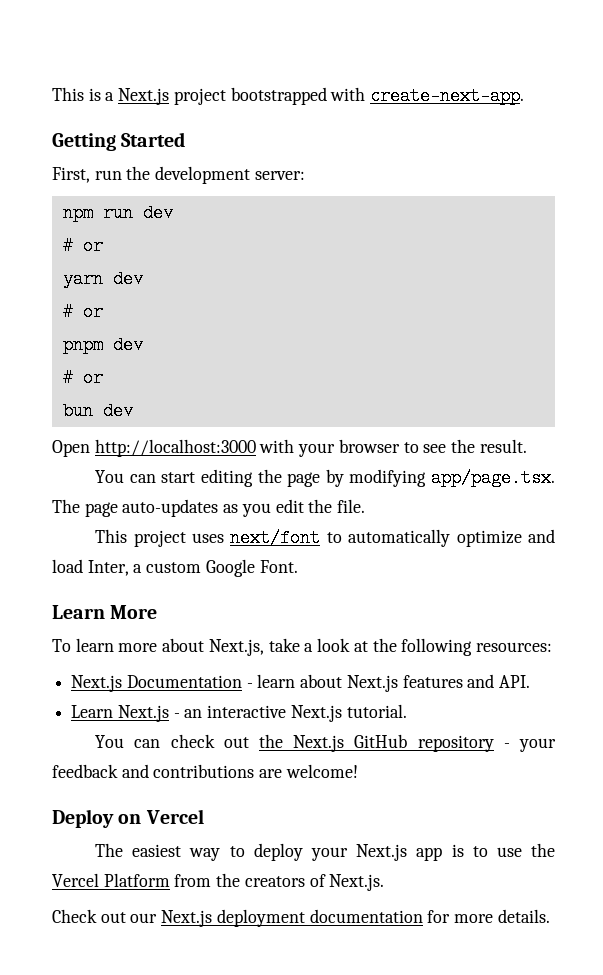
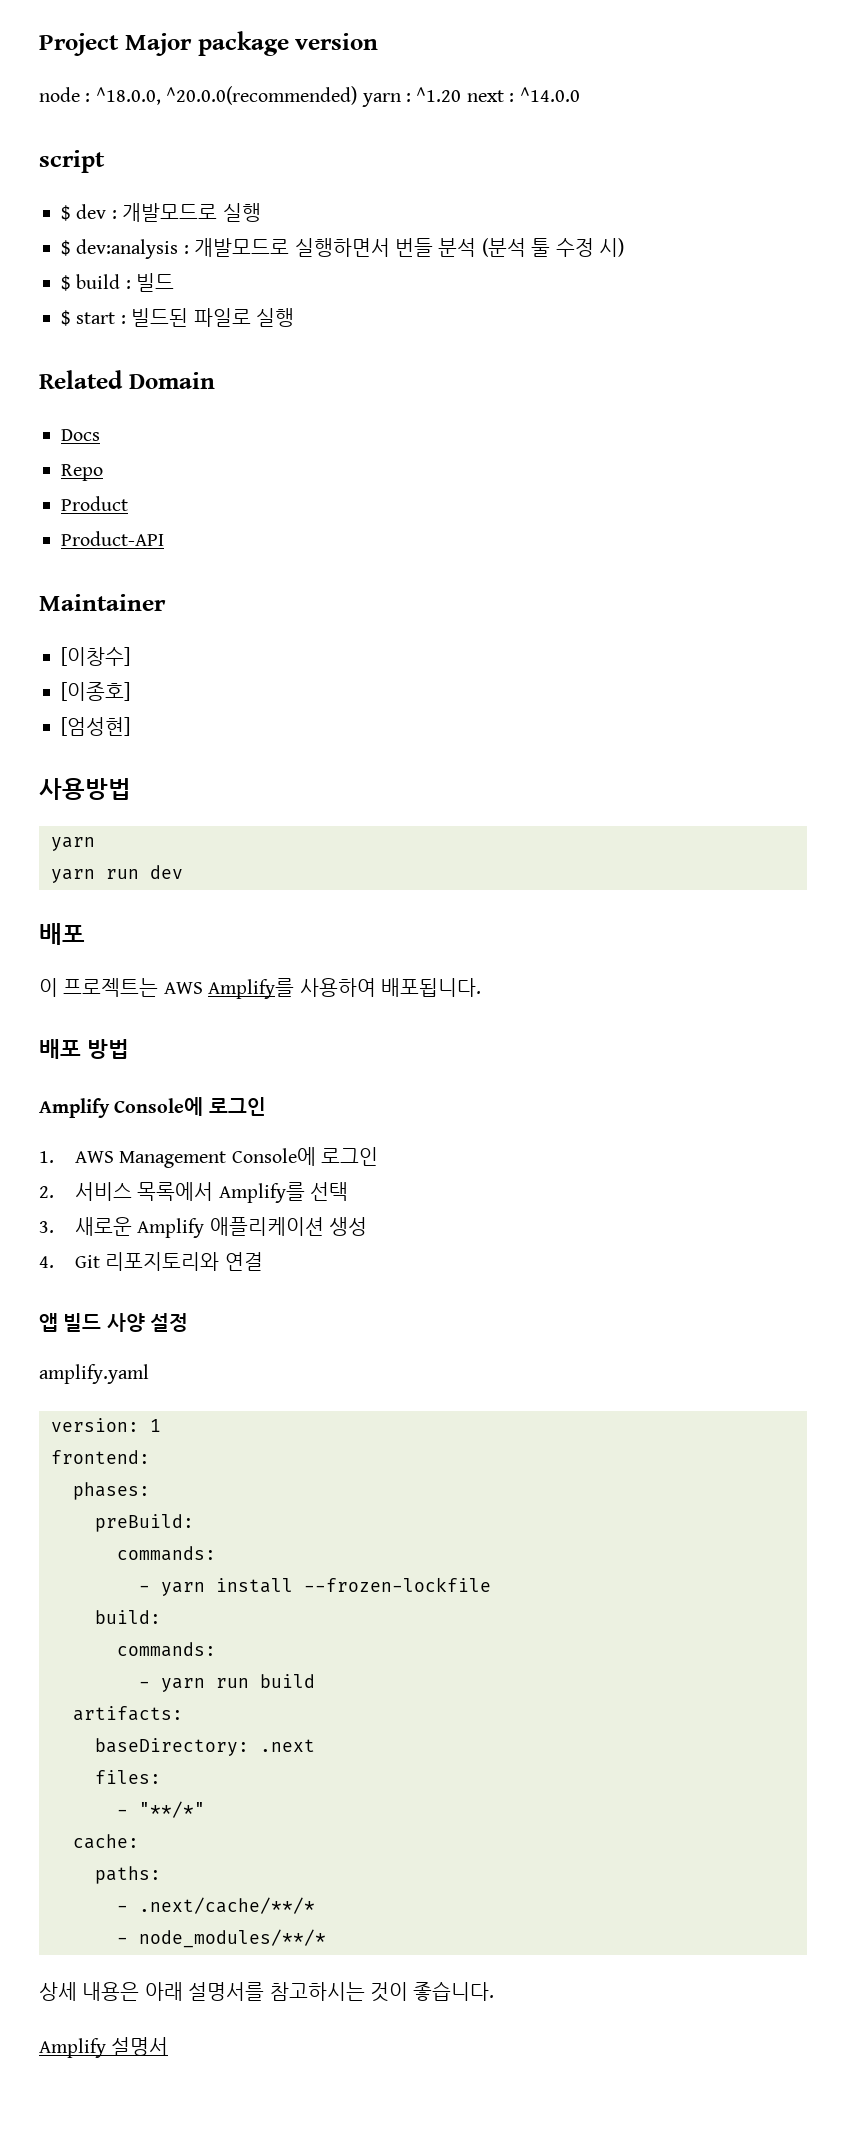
- This is a Next.js project bootstrapped with create-next-app.
- Getting Started
- First, run the development server:
- npm run dev
- # or
- yarn dev
- # or
- pnpm dev
- # or
- bun dev
- Open http://localhost:3000 with your browser to see the result.
- You can start editing the page by modifying app/page.tsx. The page auto-updates as you edit the file.
- This project uses next/font to automatically optimize and load Inter, a custom Google Font.
- Learn More
- To learn more about Next.js, take a look at the following resources:
- Next.js Documentation - learn about Next.js features and API.
- Learn Next.js - an interactive Next.js tutorial.
- You can check out the Next.js GitHub repository - your feedback and contributions are welcome!
- Deploy on Vercel
- The easiest way to deploy your Next.js app is to use the Vercel Platform from the creators of Next.js.
- Check out our Next.js deployment documentation for more details.
+ Project Major package version
+ node : ^18.0.0, ^20.0.0(recommended) yarn : ^1.20 next : ^14.0.0
+ script
+ $ dev : 개발모드로 실행
+ $ dev:analysis : 개발모드로 실행하면서 번들 분석 (분석 툴 수정 시)
+ $ build : 빌드
+ $ start : 빌드된 파일로 실행
+ Related Domain
+ Docs
+ Repo
+ Product
+ Product-API
+ Maintainer
+ [이창수]
+ [이종호]
+ [엄성현]
+ 사용방법
+ yarn
+ yarn run dev
+ 배포
+ 이 프로젝트는 AWS Amplify를 사용하여 배포됩니다.
+ 배포 방법
+ Amplify Console에 로그인
+ 1. AWS Management Console에 로그인
+ 2. 서비스 목록에서 Amplify를 선택
+ 3. 새로운 Amplify 애플리케이션 생성
+ 4. Git 리포지토리와 연결
+ 앱 빌드 사양 설정
+ amplify.yaml
+ version: 1
+ frontend:
+ phases:
+ preBuild:
+ commands:
+ - yarn install --frozen-lockfile
+ build:
+ commands:
+ - yarn run build
+ artifacts:
+ baseDirectory: .next
+ files:
+ - "**/*"
+ cache:
+ paths:
+ - .next/cache/**/*
+ - node_modules/**/*
+ 상세 내용은 아래 설명서를 참고하시는 것이 좋습니다.
+ Amplify 설명서

